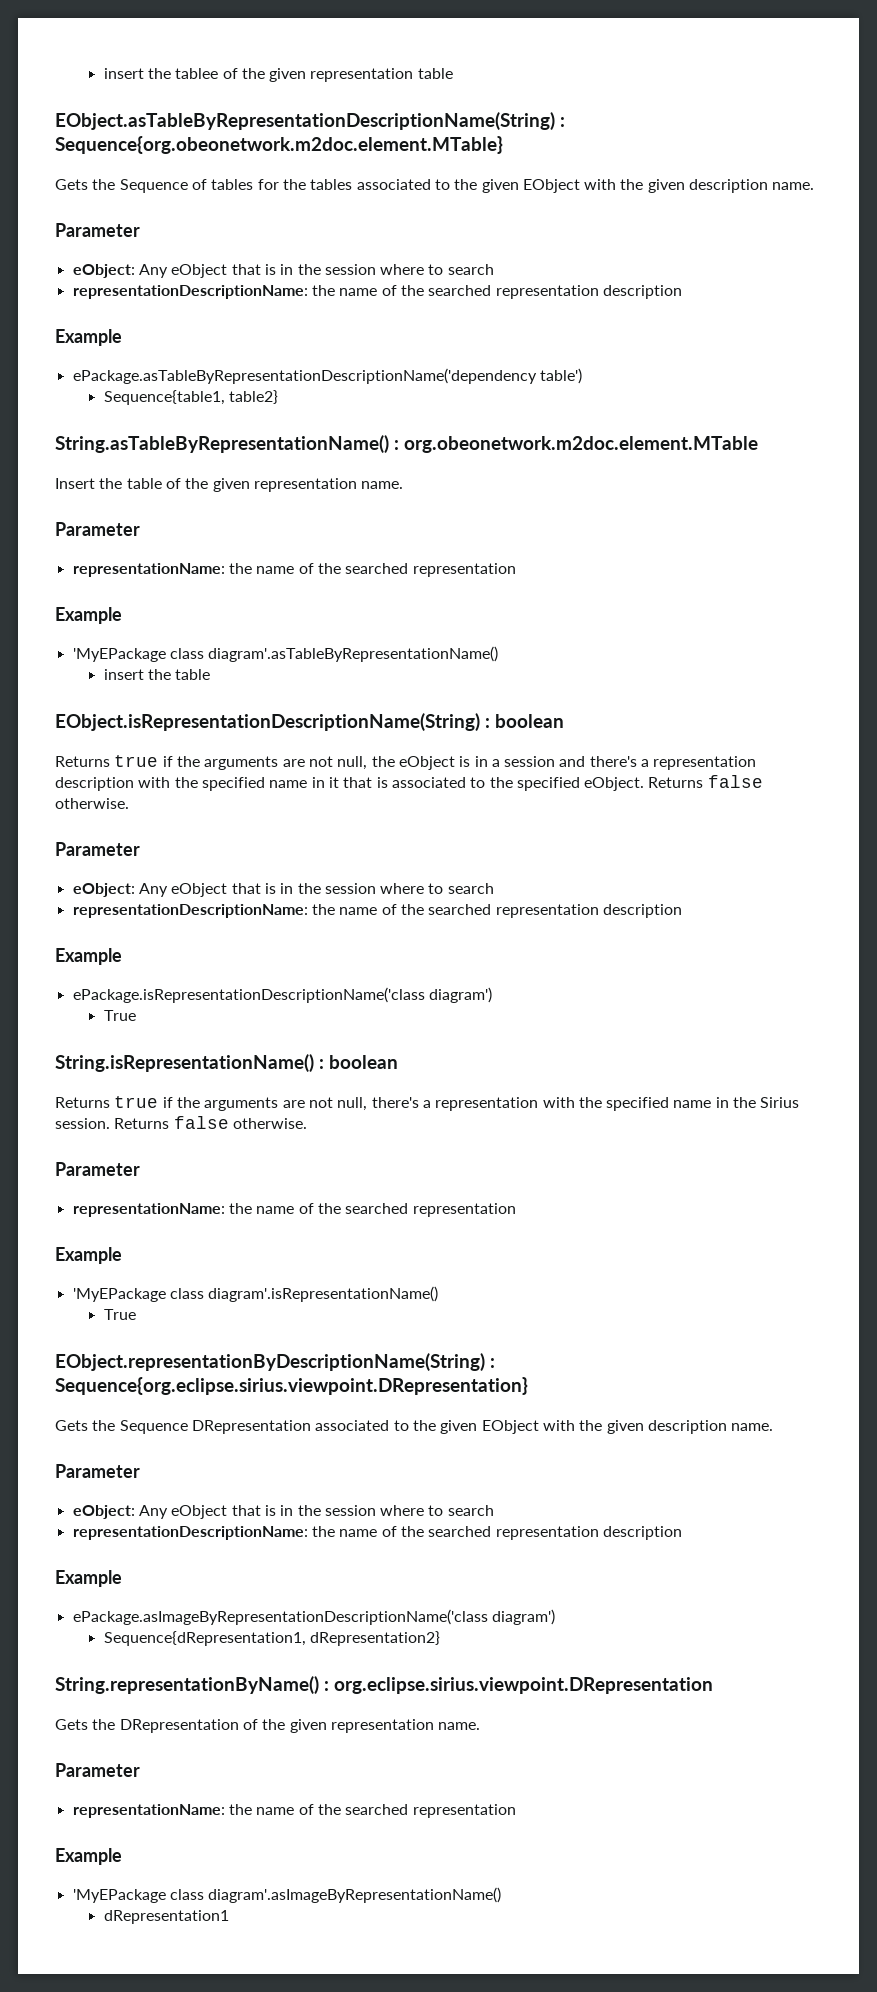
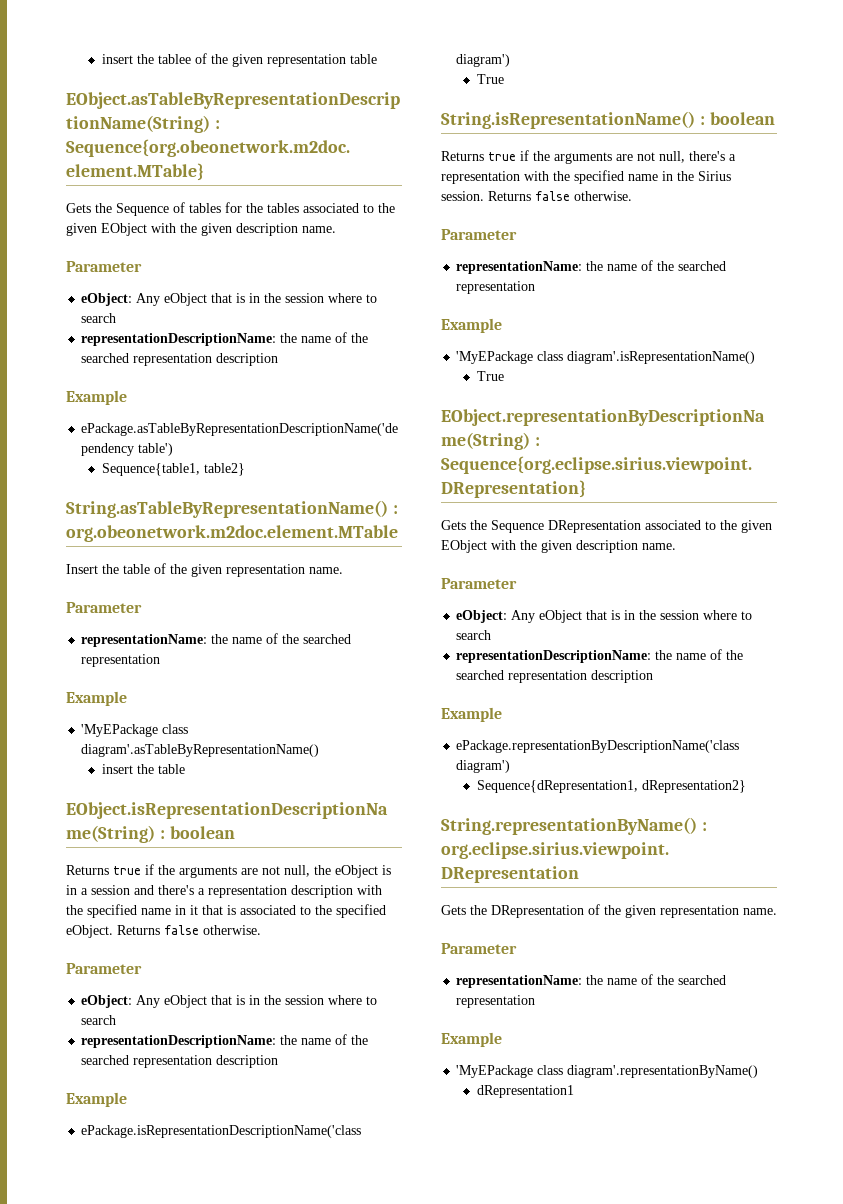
- ePackage.asImageByRepresentationDescriptionName('class diagram')
+ ePackage.representationByDescriptionName('class diagram')
- 'MyEPackage class diagram'.asImageByRepresentationName()
+ 'MyEPackage class diagram'.representationByName()

